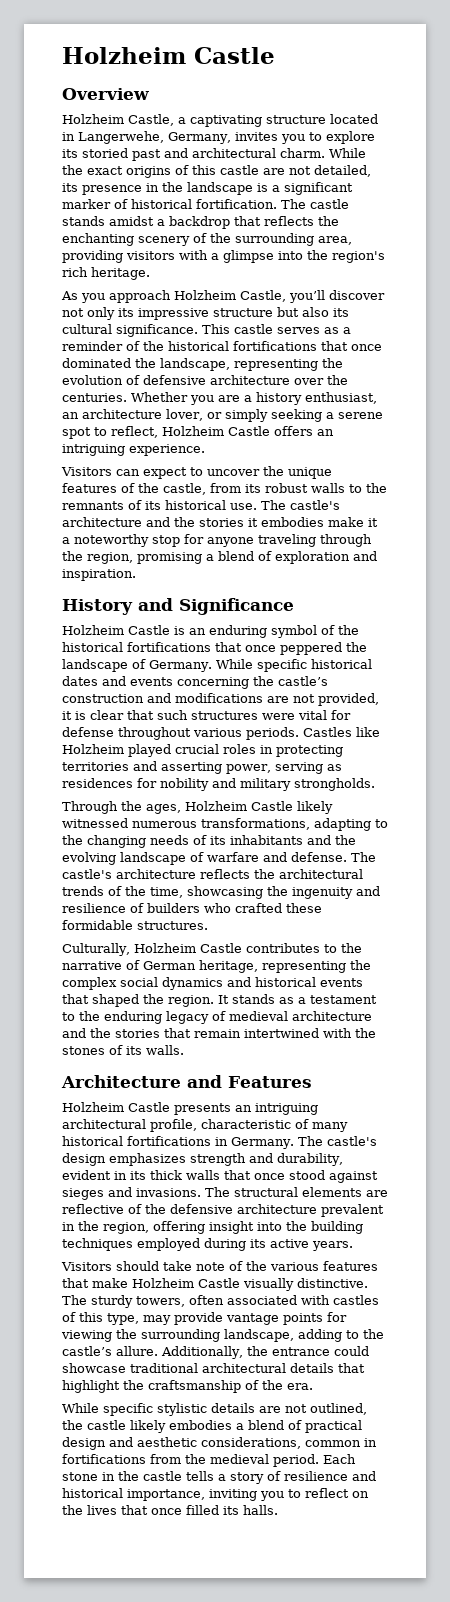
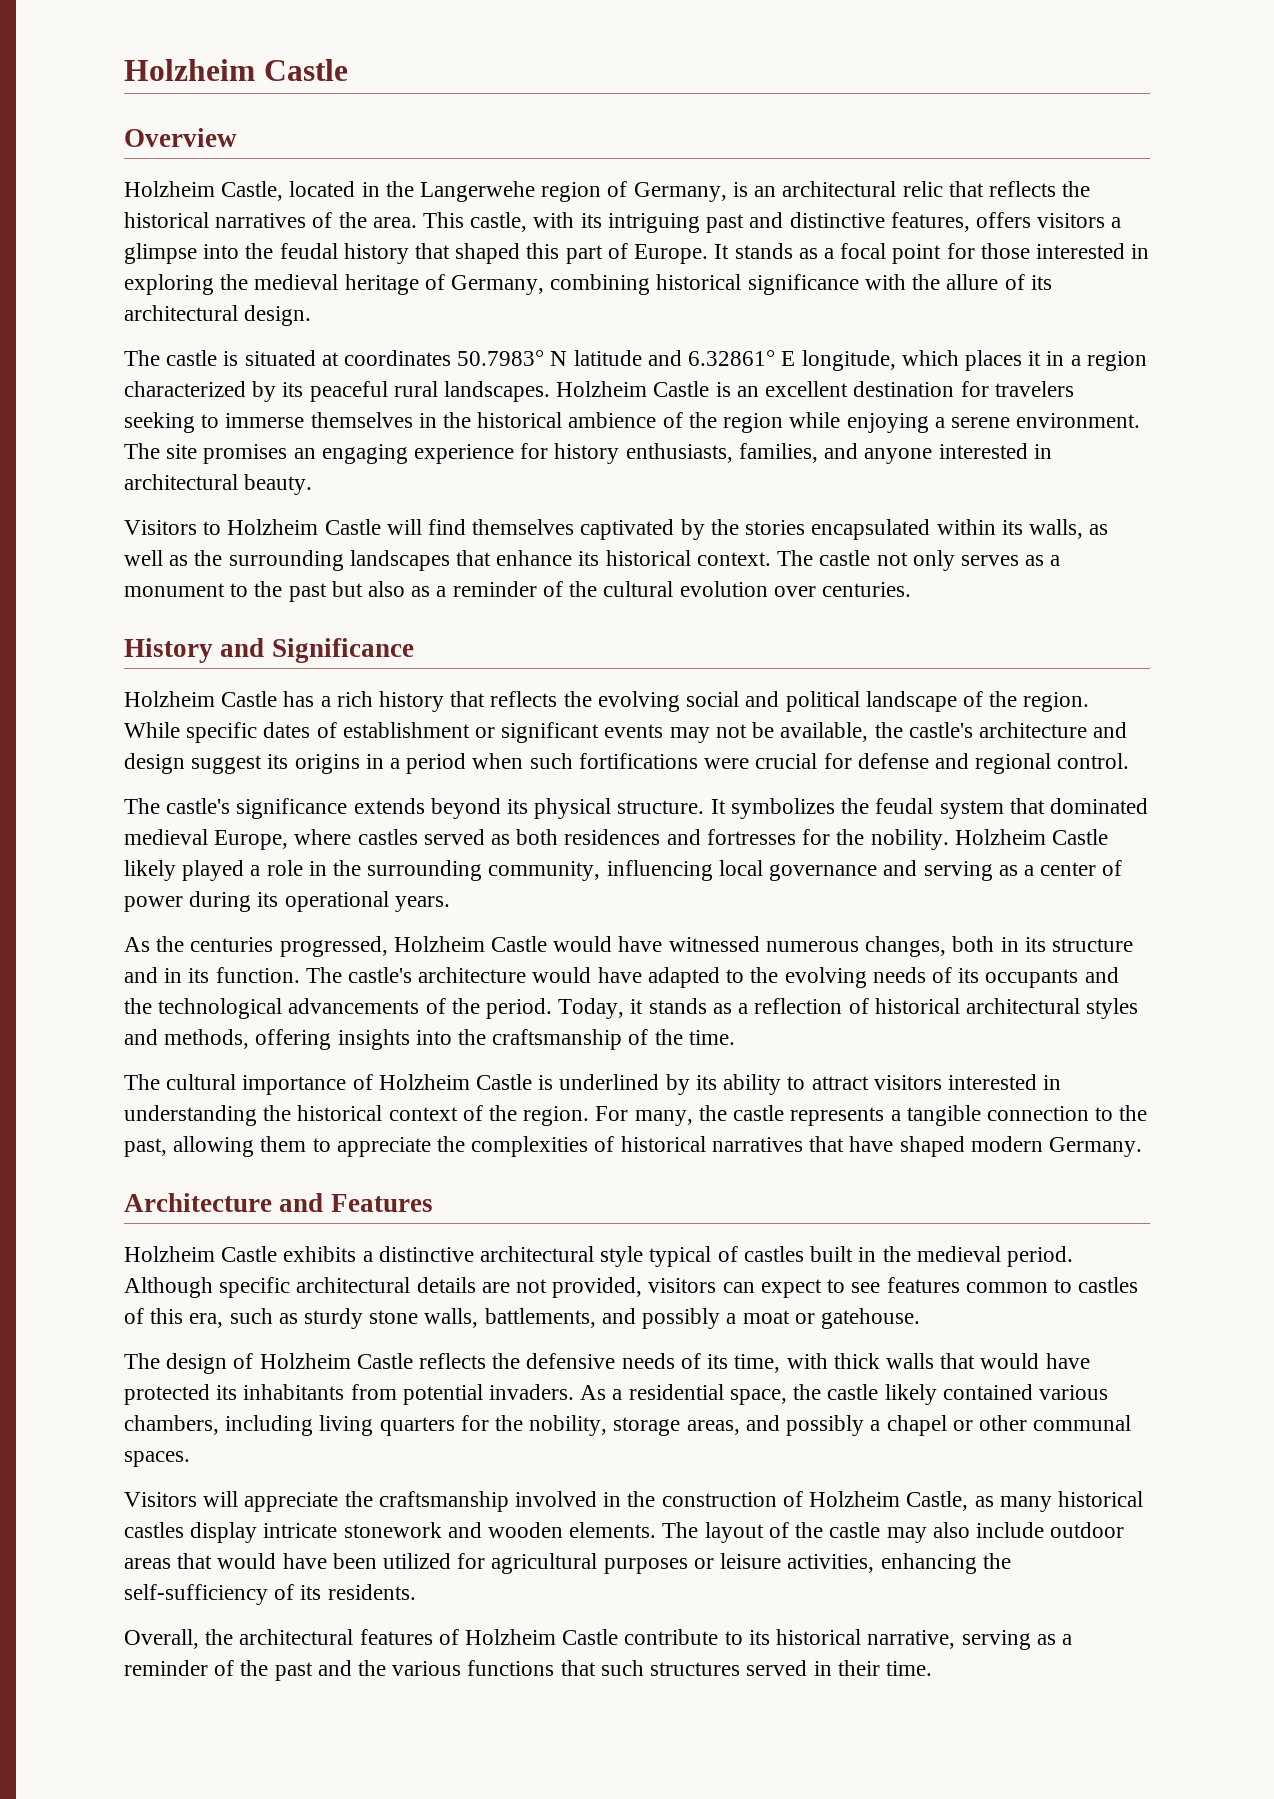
- Holzheim Castle, a captivating structure located in Langerwehe, Germany, invites you to explore its storied past and architectural charm. While the exact origins of this castle are not detailed, its presence in the landscape is a significant marker of historical fortification. The castle stands amidst a backdrop that reflects the enchanting scenery of the surrounding area, providing visitors with a glimpse into the region's rich heritage.
- As you approach Holzheim Castle, you’ll discover not only its impressive structure but also its cultural significance. This castle serves as a reminder of the historical fortifications that once dominated the landscape, representing the evolution of defensive architecture over the centuries. Whether you are a history enthusiast, an architecture lover, or simply seeking a serene spot to reflect, Holzheim Castle offers an intriguing experience.
- Visitors can expect to uncover the unique features of the castle, from its robust walls to the remnants of its historical use. The castle's architecture and the stories it embodies make it a noteworthy stop for anyone traveling through the region, promising a blend of exploration and inspiration.
+ Holzheim Castle, located in the Langerwehe region of Germany, is an architectural relic that reflects the historical narratives of the area. This castle, with its intriguing past and distinctive features, offers visitors a glimpse into the feudal history that shaped this part of Europe. It stands as a focal point for those interested in exploring the medieval heritage of Germany, combining historical significance with the allure of its architectural design.
+ The castle is situated at coordinates 50.7983° N latitude and 6.32861° E longitude, which places it in a region characterized by its peaceful rural landscapes. Holzheim Castle is an excellent destination for travelers seeking to immerse themselves in the historical ambience of the region while enjoying a serene environment. The site promises an engaging experience for history enthusiasts, families, and anyone interested in architectural beauty.
+ Visitors to Holzheim Castle will find themselves captivated by the stories encapsulated within its walls, as well as the surrounding landscapes that enhance its historical context. The castle not only serves as a monument to the past but also as a reminder of the cultural evolution over centuries.
- Holzheim Castle is an enduring symbol of the historical fortifications that once peppered the landscape of Germany. While specific historical dates and events concerning the castle’s construction and modifications are not provided, it is clear that such structures were vital for defense throughout various periods. Castles like Holzheim played crucial roles in protecting territories and asserting power, serving as residences for nobility and military strongholds.
- Through the ages, Holzheim Castle likely witnessed numerous transformations, adapting to the changing needs of its inhabitants and the evolving landscape of warfare and defense. The castle's architecture reflects the architectural trends of the time, showcasing the ingenuity and resilience of builders who crafted these formidable structures.
- Culturally, Holzheim Castle contributes to the narrative of German heritage, representing the complex social dynamics and historical events that shaped the region. It stands as a testament to the enduring legacy of medieval architecture and the stories that remain intertwined with the stones of its walls.
+ Holzheim Castle has a rich history that reflects the evolving social and political landscape of the region. While specific dates of establishment or significant events may not be available, the castle's architecture and design suggest its origins in a period when such fortifications were crucial for defense and regional control.
+ The castle's significance extends beyond its physical structure. It symbolizes the feudal system that dominated medieval Europe, where castles served as both residences and fortresses for the nobility. Holzheim Castle likely played a role in the surrounding community, influencing local governance and serving as a center of power during its operational years.
+ As the centuries progressed, Holzheim Castle would have witnessed numerous changes, both in its structure and in its function. The castle's architecture would have adapted to the evolving needs of its occupants and the technological advancements of the period. Today, it stands as a reflection of historical architectural styles and methods, offering insights into the craftsmanship of the time.
+ The cultural importance of Holzheim Castle is underlined by its ability to attract visitors interested in understanding the historical context of the region. For many, the castle represents a tangible connection to the past, allowing them to appreciate the complexities of historical narratives that have shaped modern Germany.
- Holzheim Castle presents an intriguing architectural profile, characteristic of many historical fortifications in Germany. The castle's design emphasizes strength and durability, evident in its thick walls that once stood against sieges and invasions. The structural elements are reflective of the defensive architecture prevalent in the region, offering insight into the building techniques employed during its active years.
- Visitors should take note of the various features that make Holzheim Castle visually distinctive. The sturdy towers, often associated with castles of this type, may provide vantage points for viewing the surrounding landscape, adding to the castle’s allure. Additionally, the entrance could showcase traditional architectural details that highlight the craftsmanship of the era.
- While specific stylistic details are not outlined, the castle likely embodies a blend of practical design and aesthetic considerations, common in fortifications from the medieval period. Each stone in the castle tells a story of resilience and historical importance, inviting you to reflect on the lives that once filled its halls.
+ Holzheim Castle exhibits a distinctive architectural style typical of castles built in the medieval period. Although specific architectural details are not provided, visitors can expect to see features common to castles of this era, such as sturdy stone walls, battlements, and possibly a moat or gatehouse.
+ The design of Holzheim Castle reflects the defensive needs of its time, with thick walls that would have protected its inhabitants from potential invaders. As a residential space, the castle likely contained various chambers, including living quarters for the nobility, storage areas, and possibly a chapel or other communal spaces.
+ Visitors will appreciate the craftsmanship involved in the construction of Holzheim Castle, as many historical castles display intricate stonework and wooden elements. The layout of the castle may also include outdoor areas that would have been utilized for agricultural purposes or leisure activities, enhancing the self-sufficiency of its residents.
+ Overall, the architectural features of Holzheim Castle contribute to its historical narrative, serving as a reminder of the past and the various functions that such structures served in their time.

